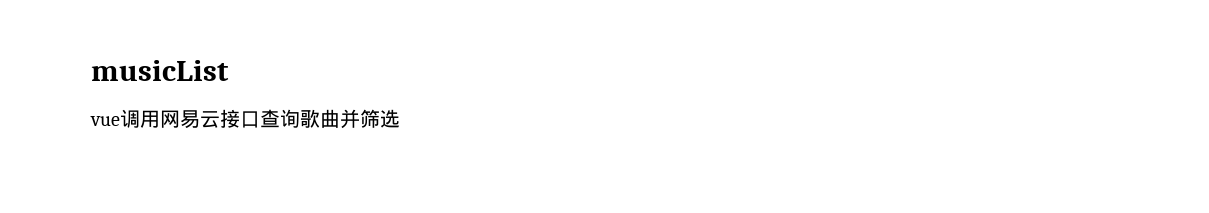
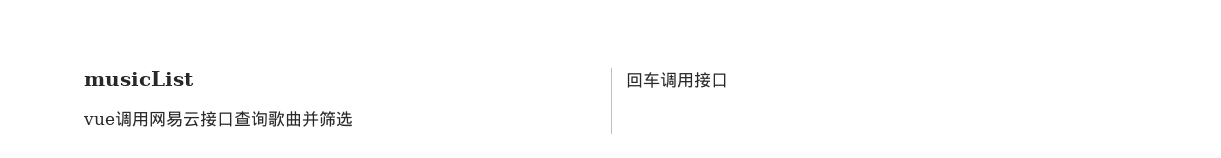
+ 回车调用接口

